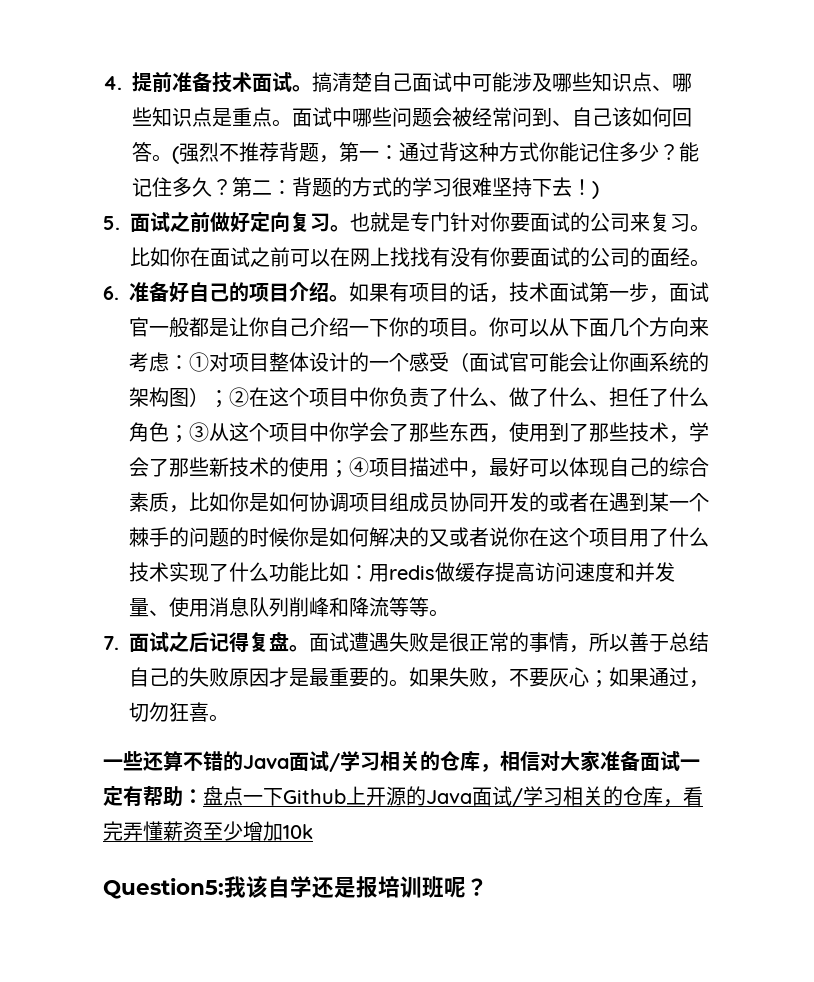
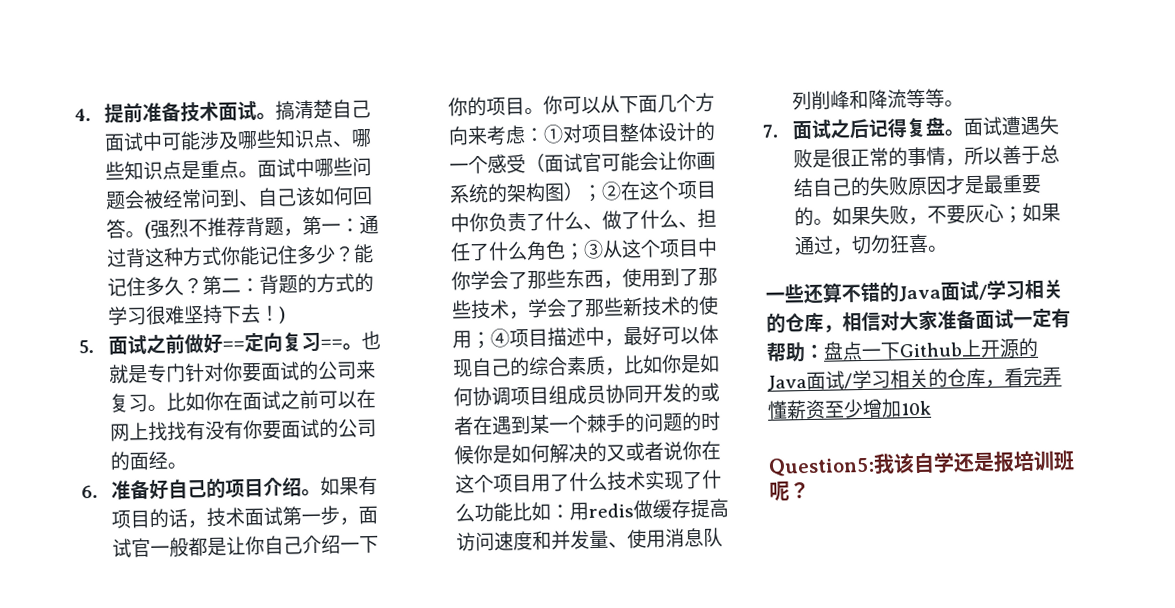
- 5.面试之前做好定向复习。
+ 5.面试之前做好==定向复习==。

